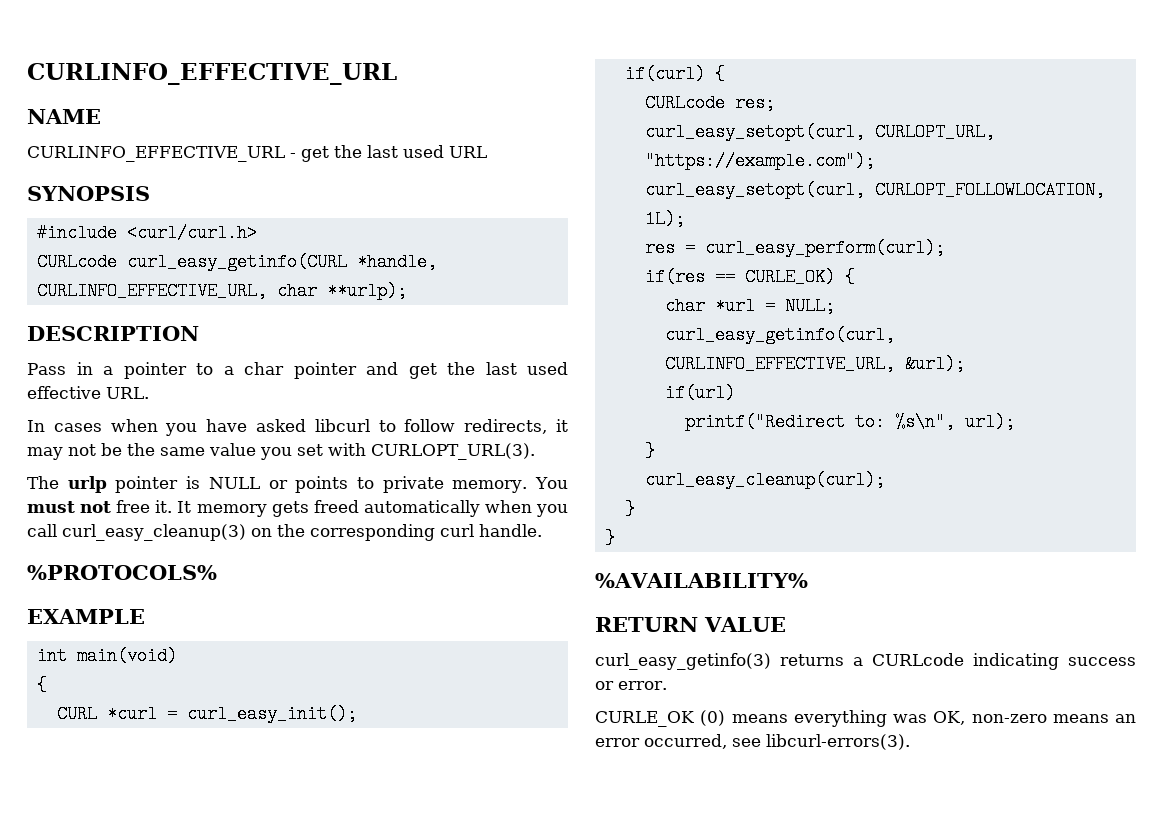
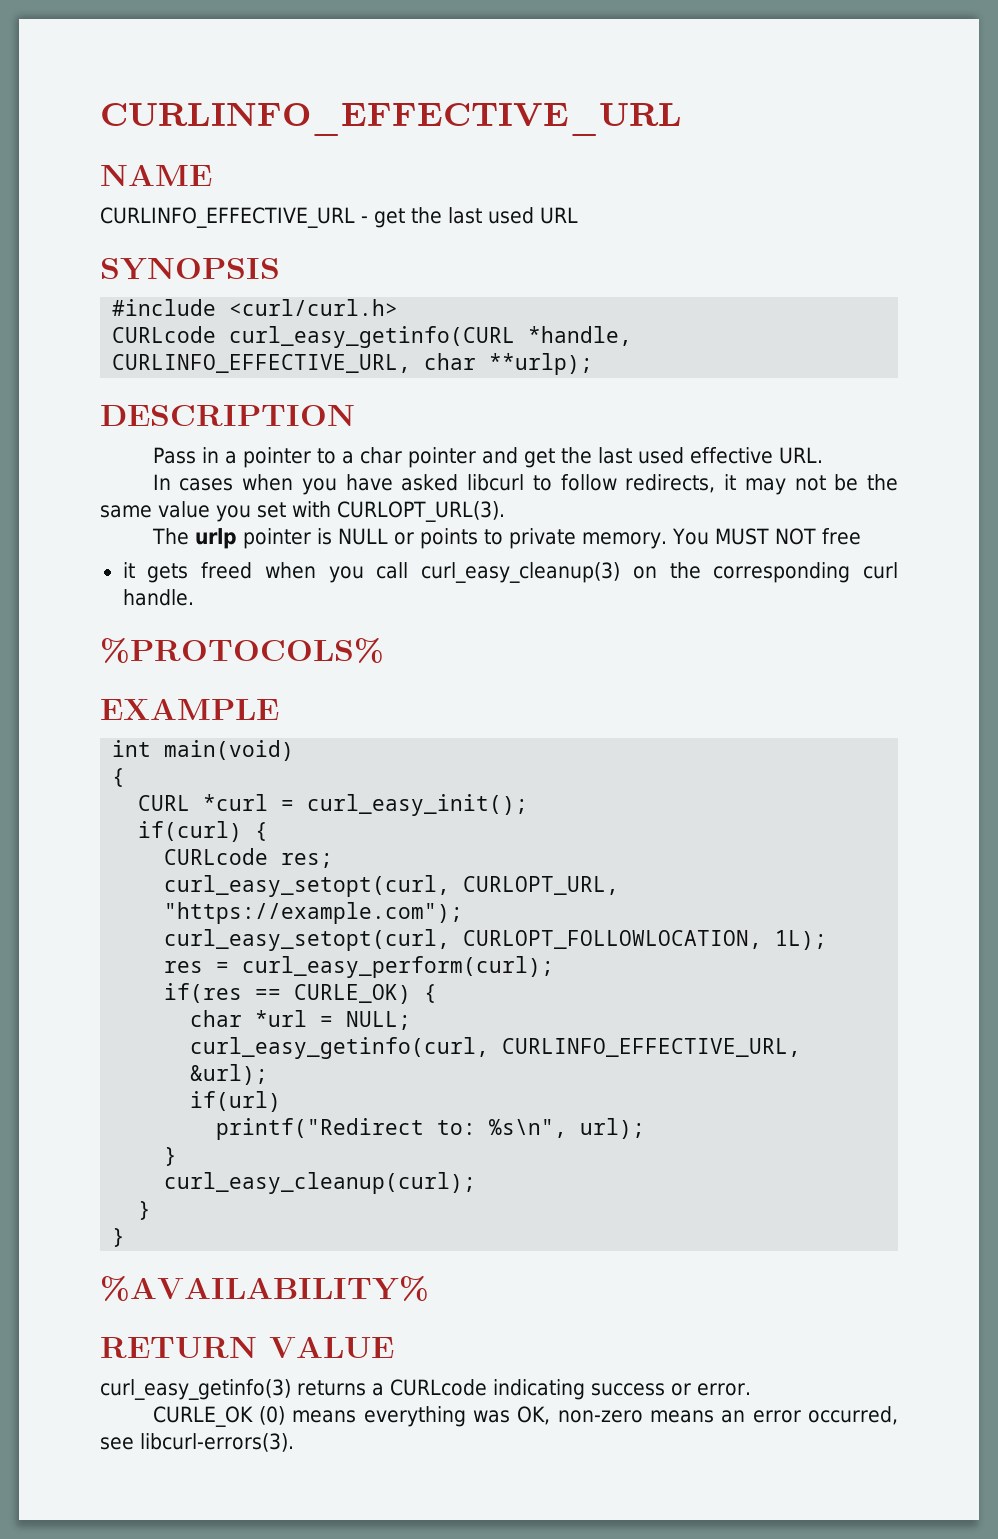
- You must not free it. It memory gets freed automatically when you call curl_easy_cleanup(3) on the corresponding curl handle.
+ You MUST NOT free
+ it gets freed when you call curl_easy_cleanup(3) on the corresponding curl handle.

